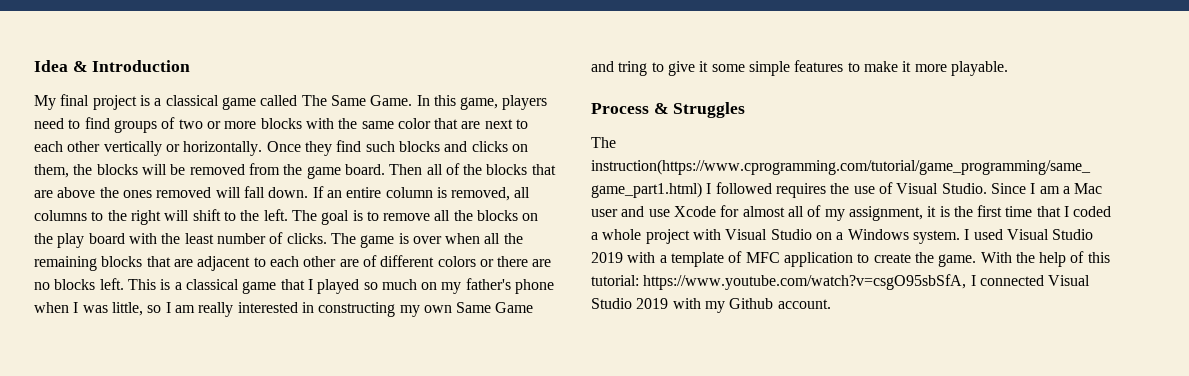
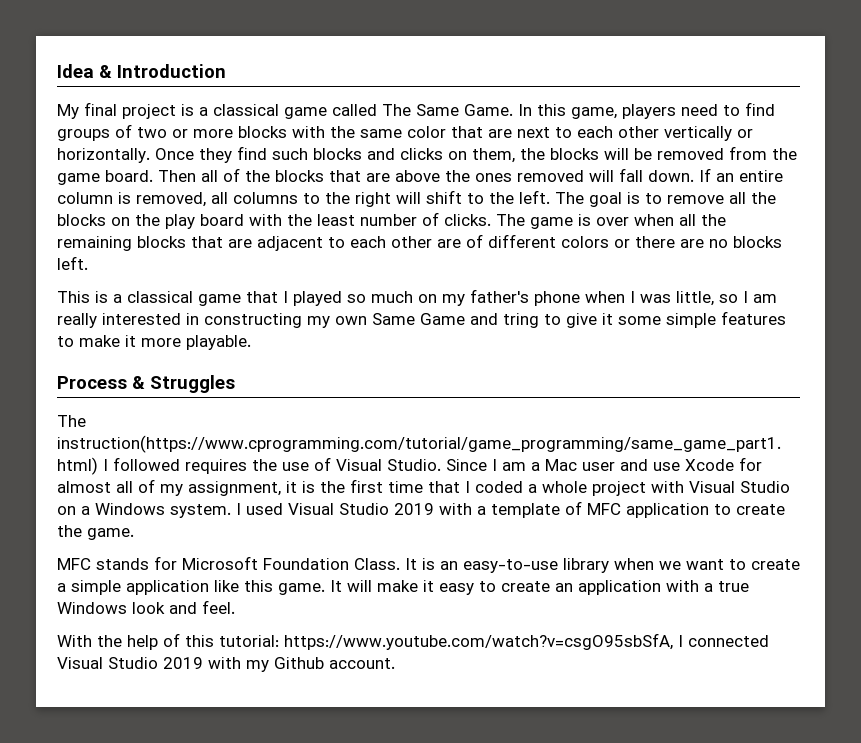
- The game is over when all the remaining blocks that are adjacent to each other are of different colors or there are no blocks left. This is a classical game that I played so much on my father's phone when I was little, so I am really interested in constructing my own Same Game and tring to give it some simple features to make it more playable.
+ The game is over when all the remaining blocks that are adjacent to each other are of different colors or there are no blocks left.
+ This is a classical game that I played so much on my father's phone when I was little, so I am really interested in constructing my own Same Game and tring to give it some simple features to make it more playable.
- I used Visual Studio 2019 with a template of MFC application to create the game. With the help of this tutorial: https://www.youtube.com/watch?v=csgO95sbSfA, I connected Visual Studio 2019 with my Github account.
+ I used Visual Studio 2019 with a template of MFC application to create the game.
+ MFC stands for Microsoft Foundation Class. It is an easy-to-use library when we want to create a simple application like this game. It will make it easy to create an application with a true Windows look and feel.
+ With the help of this tutorial: https://www.youtube.com/watch?v=csgO95sbSfA, I connected Visual Studio 2019 with my Github account.

